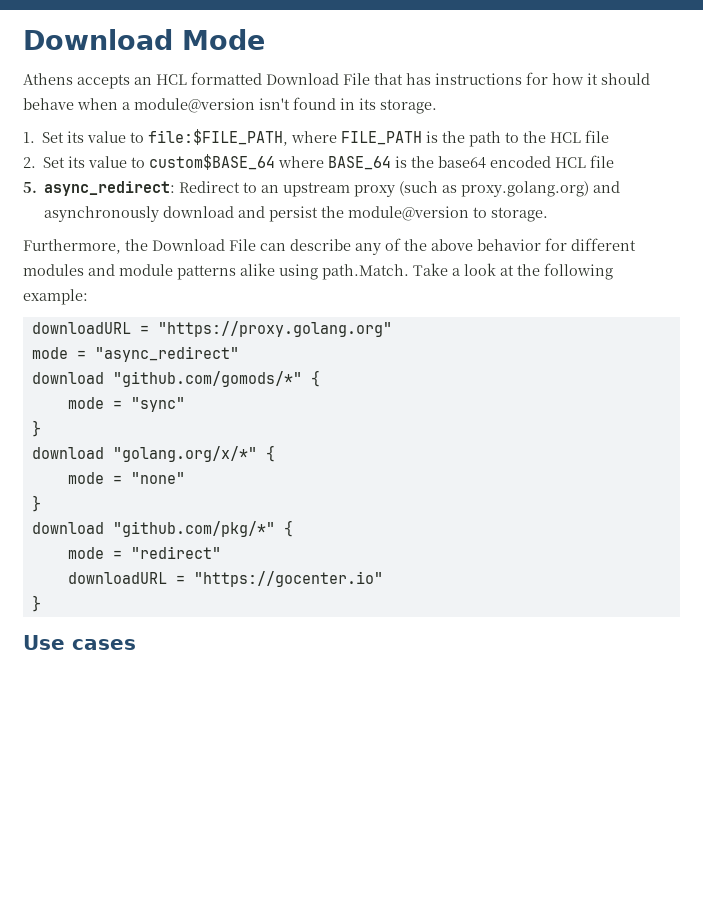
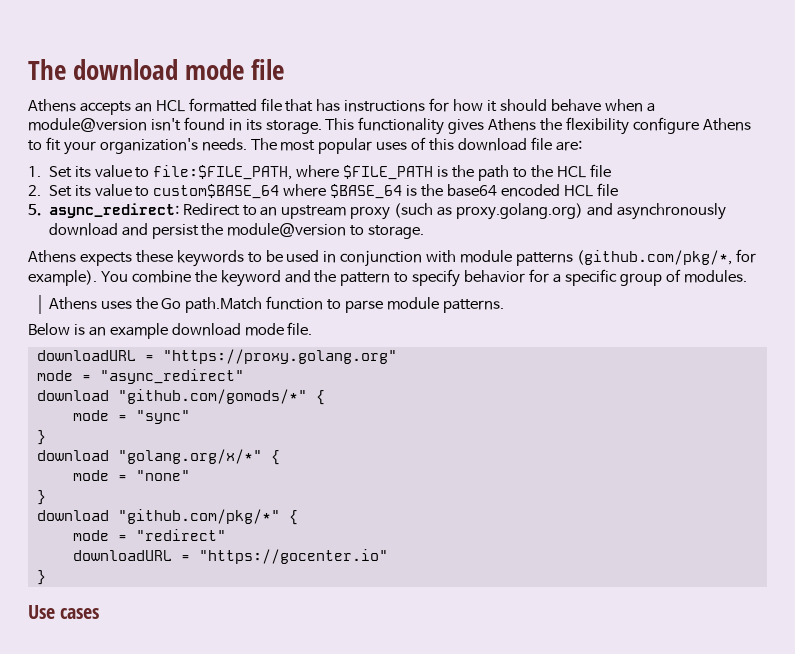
- Download Mode
+ The download mode file
- Athens accepts an HCL formatted Download File that has instructions for how it should behave when a module@version isn't found in its storage.
+ Athens accepts an HCL formatted file that has instructions for how it should behave when a module@version isn't found in its storage. This functionality gives Athens the flexibility configure Athens to fit your organization's needs. The most popular uses of this download file are:
- 1. Set its value to file:$FILE_PATH, where FILE_PATH is the path to the HCL file
+ 1. Set its value to file:$FILE_PATH, where $FILE_PATH is the path to the HCL file
- 2. Set its value to custom$BASE_64 where BASE_64 is the base64 encoded HCL file
+ 2. Set its value to custom$BASE_64 where $BASE_64 is the base64 encoded HCL file
- Furthermore, the Download File can describe any of the above behavior for different modules and module patterns alike using path.Match. Take a look at the following example:
+ Athens expects these keywords to be used in conjunction with module patterns (github.com/pkg/*, for example). You combine the keyword and the pattern to specify behavior for a specific group of modules.
+ Athens uses the Go path.Match function to parse module patterns.
+ Below is an example download mode file.

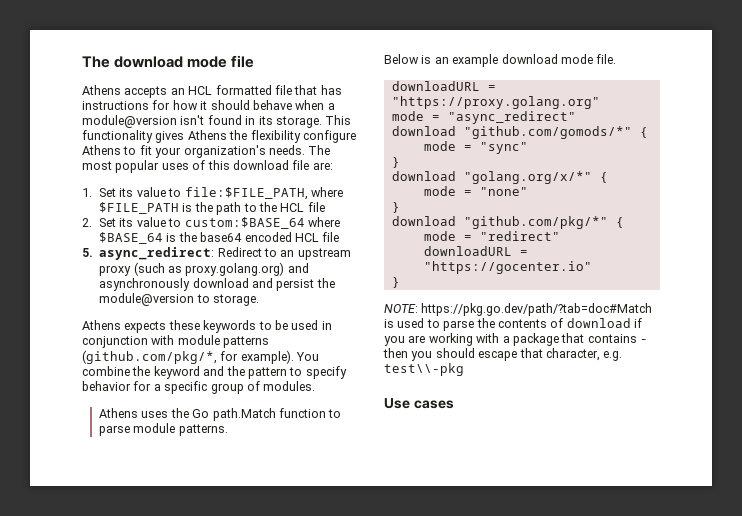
- 2. Set its value to custom$BASE_64 where $BASE_64 is the base64 encoded HCL file
+ 2. Set its value to custom:$BASE_64 where $BASE_64 is the base64 encoded HCL file
+ NOTE: https://pkg.go.dev/path/?tab=doc#Match is used to parse the contents of download if you are working with a package that contains - then you should escape that character, e.g. test\\-pkg

